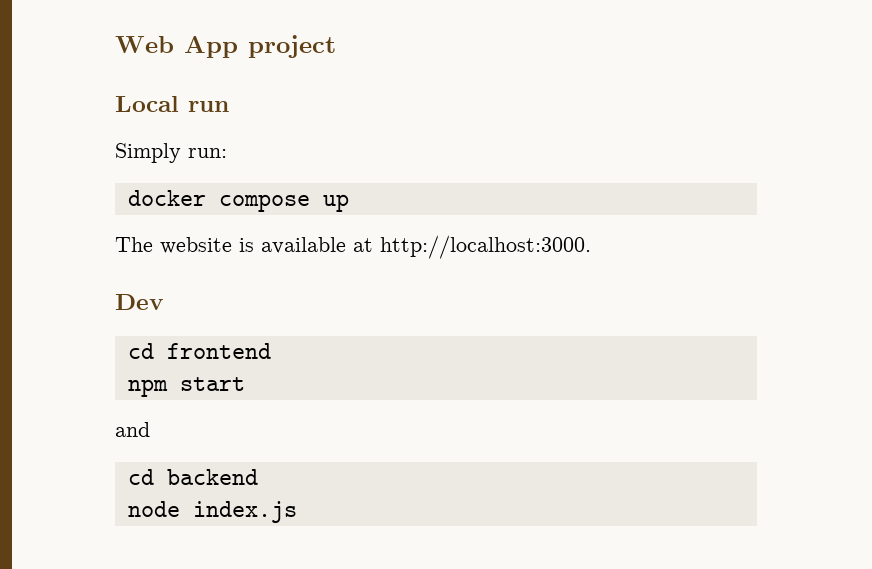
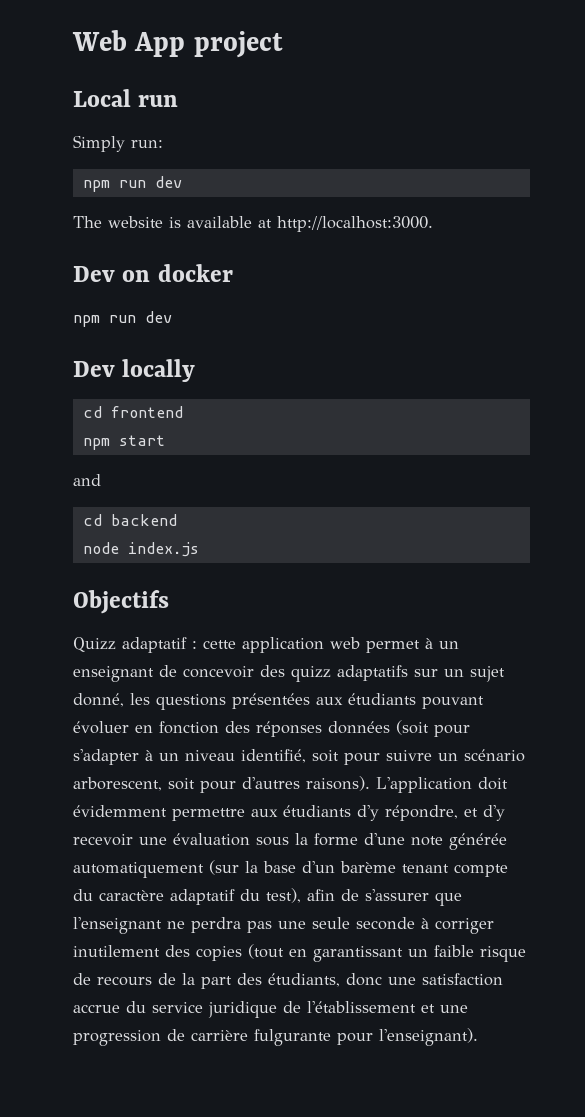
  Simply run:
- docker compose up
+ npm run dev
- Dev
+ Dev on docker
+ npm run dev
+ Dev locally
+ Objectifs
+ Quizz adaptatif : cette application web permet à un enseignant de concevoir des quizz adaptatifs sur un sujet donné, les questions présentées aux étudiants pouvant évoluer en fonction des réponses données (soit pour s'adapter à un niveau identifié, soit pour suivre un scénario arborescent, soit pour d'autres raisons). L'application doit évidemment permettre aux étudiants d'y répondre, et d'y recevoir une évaluation sous la forme d'une note générée automatiquement (sur la base d'un barème tenant compte du caractère adaptatif du test), afin de s'assurer que l'enseignant ne perdra pas une seule seconde à corriger inutilement des copies (tout en garantissant un faible risque de recours de la part des étudiants, donc une satisfaction accrue du service juridique de l'établissement et une progression de carrière fulgurante pour l'enseignant).

